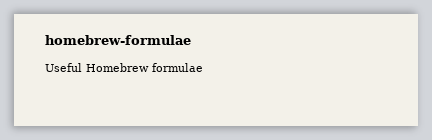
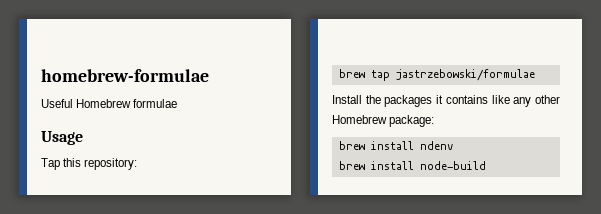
+ Usage
+ Tap this repository:
+ brew tap jastrzebowski/formulae
+ Install the packages it contains like any other Homebrew package:
+ brew install ndenv
+ brew install node-build

